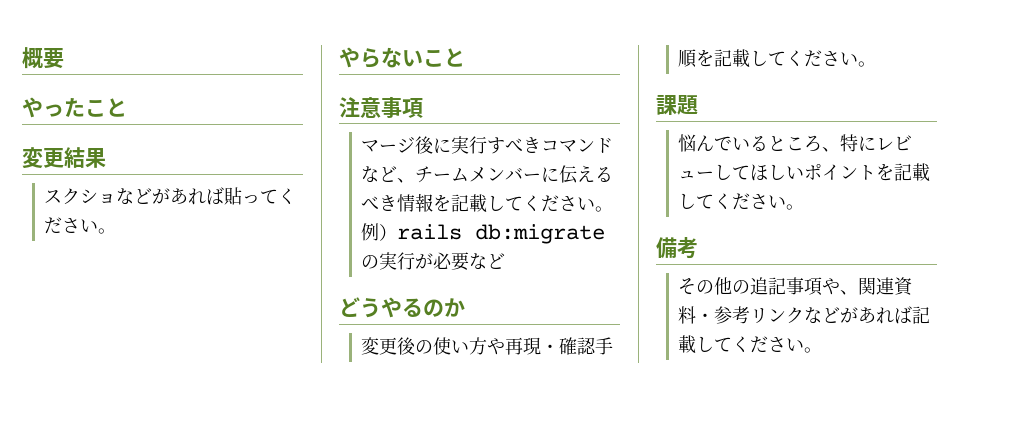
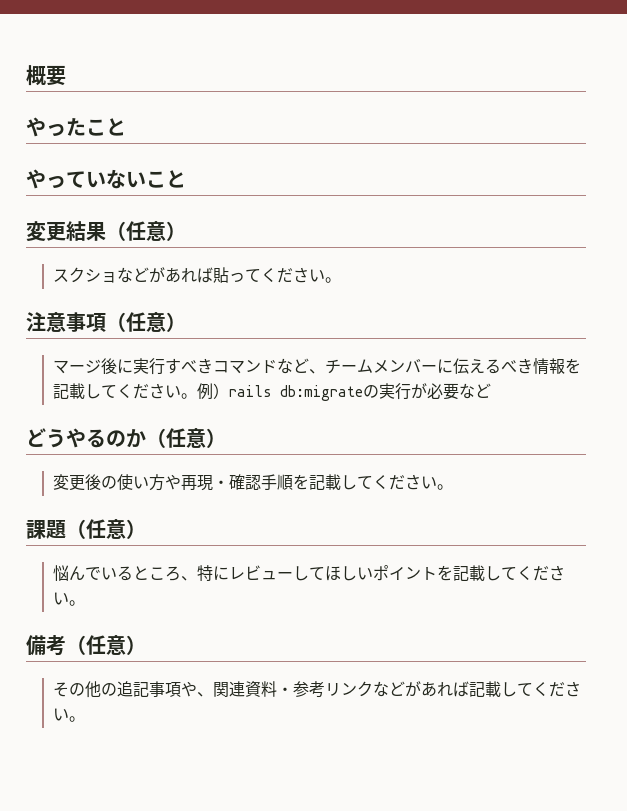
+ やっていないこと
- 変更結果
+ 変更結果（任意）
- やらないこと
- 注意事項
+ 注意事項（任意）
- どうやるのか
+ どうやるのか（任意）
- 課題
+ 課題（任意）
- 備考
+ 備考（任意）

